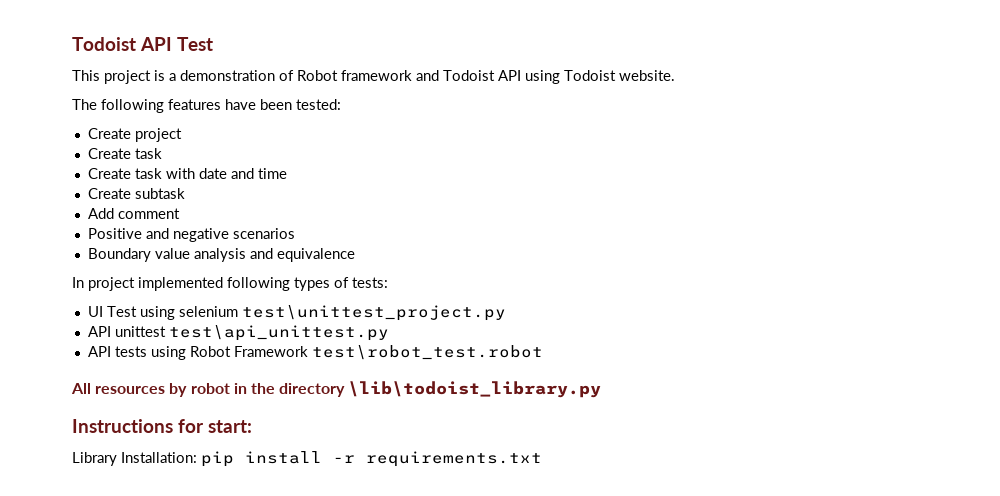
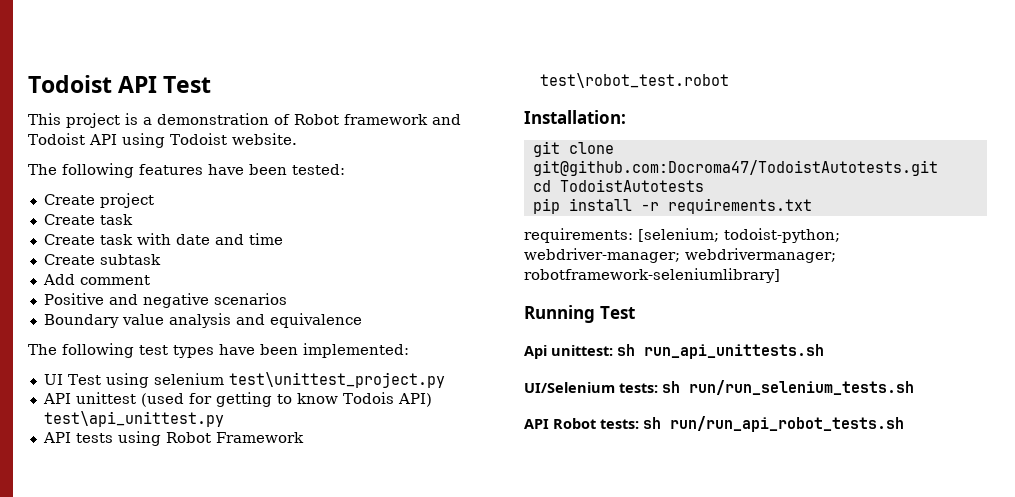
- In project implemented following types of tests:
+ The following test types have been implemented:
- API unittest test\api_unittest.py
+ API unittest (used for getting to know Todois API) test\api_unittest.py
- All resources by robot in the directory \lib\todoist_library.py
- Instructions for start:
- Library Installation: pip install -r requirements.txt
+ Installation:
+ git clone git@github.com:Docroma47/TodoistAutotests.git
+ cd TodoistAutotests
+ pip install -r requirements.txt
+ requirements: [selenium; todoist-python; webdriver-manager; webdrivermanager; robotframework-seleniumlibrary]
+ Running Test
+ Api unittest: sh run_api_unittests.sh
+ UI/Selenium tests: sh run/run_selenium_tests.sh
+ API Robot tests: sh run/run_api_robot_tests.sh

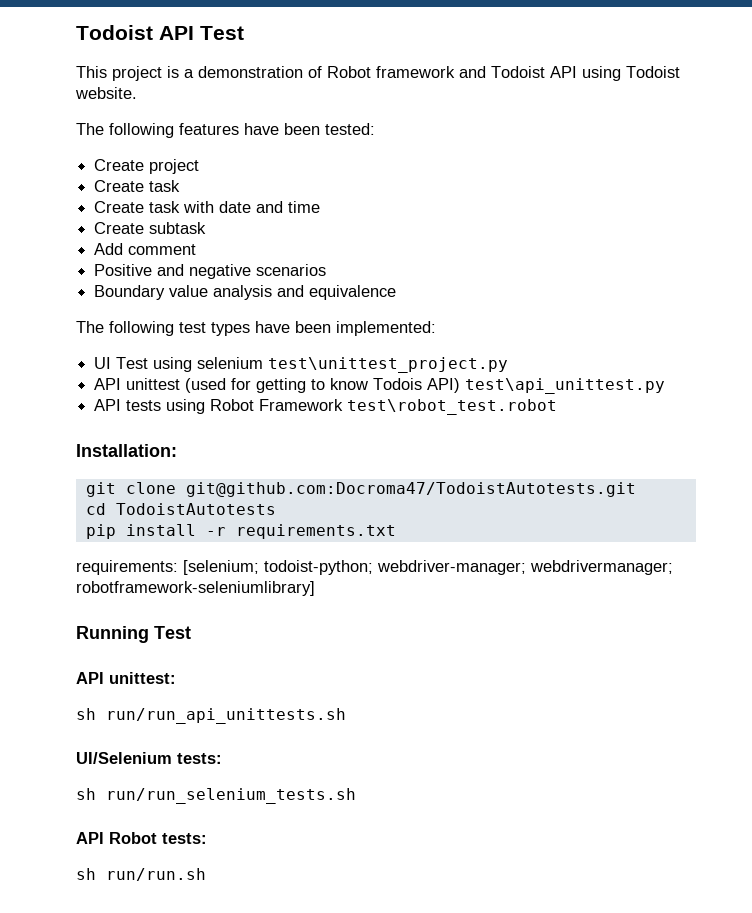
- Api unittest: sh run_api_unittests.sh
+ API unittest:
+ sh run/run_api_unittests.sh
- UI/Selenium tests: sh run/run_selenium_tests.sh
+ UI/Selenium tests:
+ sh run/run_selenium_tests.sh
- API Robot tests: sh run/run_api_robot_tests.sh
+ API Robot tests:
+ sh run/run.sh

